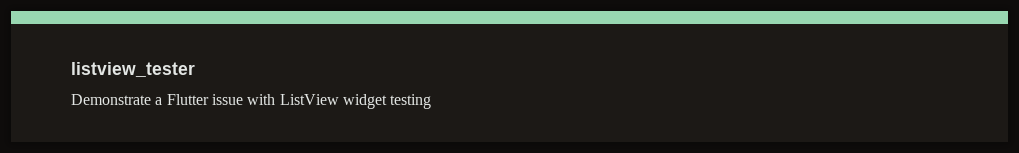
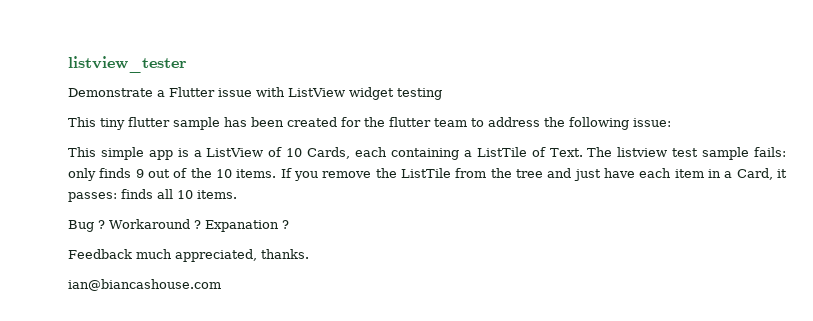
+ This tiny flutter sample has been created for the flutter team to address the following issue:
+ This simple app is a ListView of 10 Cards, each containing a ListTile of Text. The listview test sample fails: only finds 9 out of the 10 items. If you remove the ListTile from the tree and just have each item in a Card, it passes: finds all 10 items.
+ Bug ? Workaround ? Expanation ?
+ Feedback much appreciated, thanks.
+ ian@biancashouse.com

